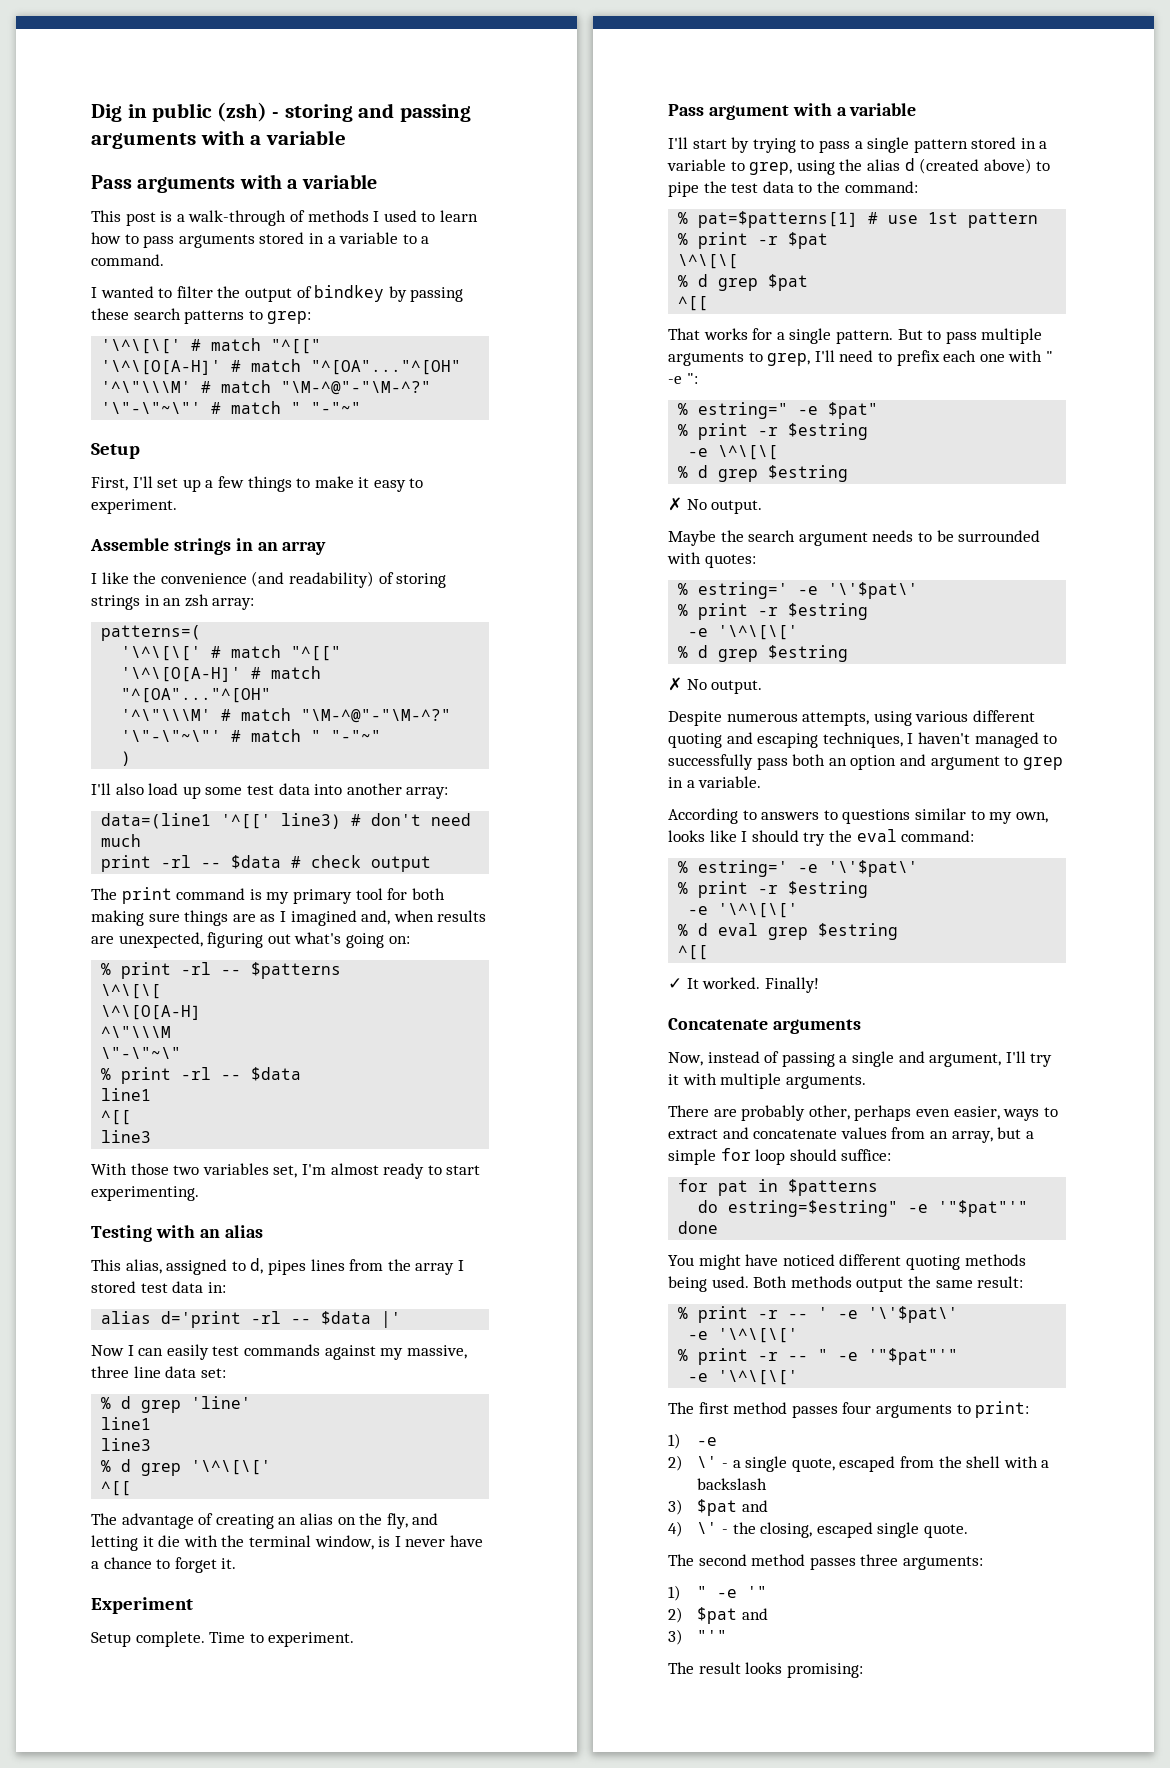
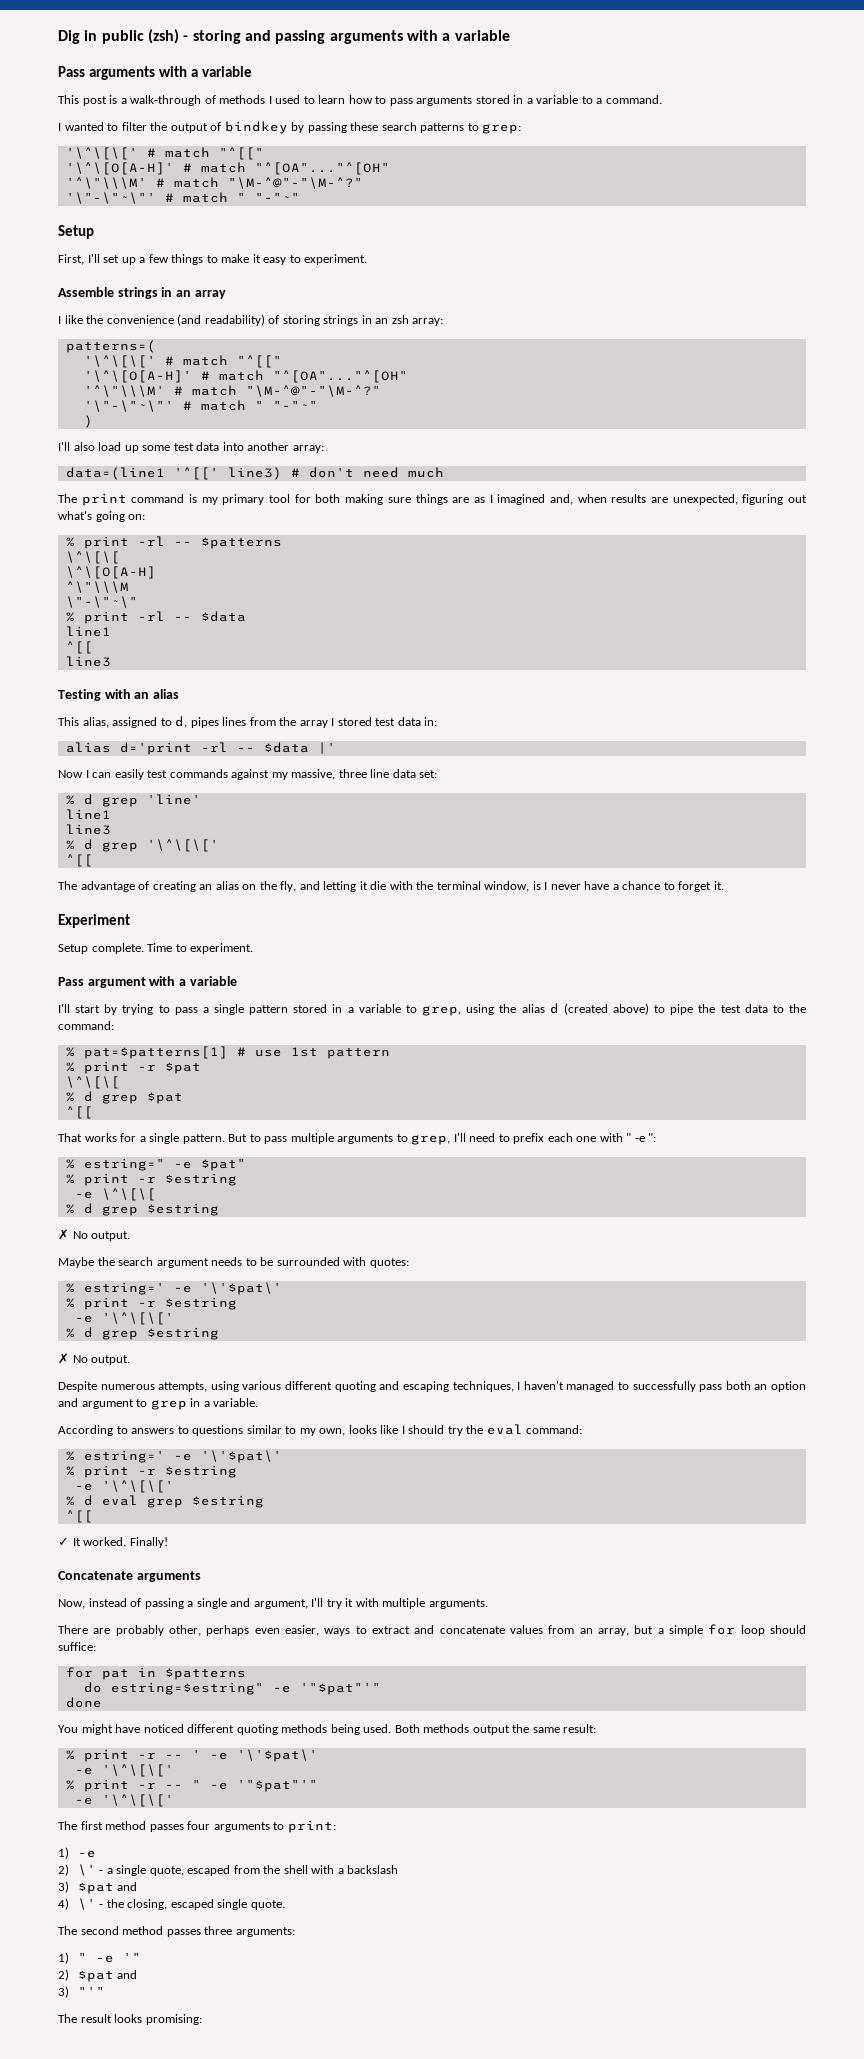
- print -rl -- $data # check output
- With those two variables set, I'm almost ready to start experimenting.

